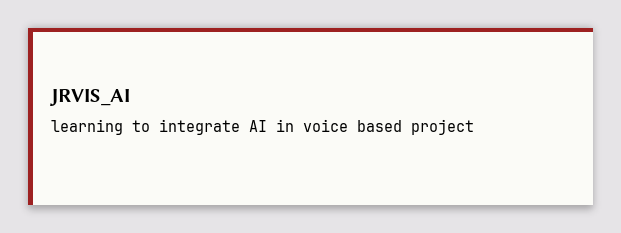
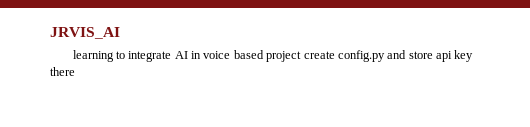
- learning to integrate AI in voice based project
+ learning to integrate AI in voice based project create config.py and store api key there

